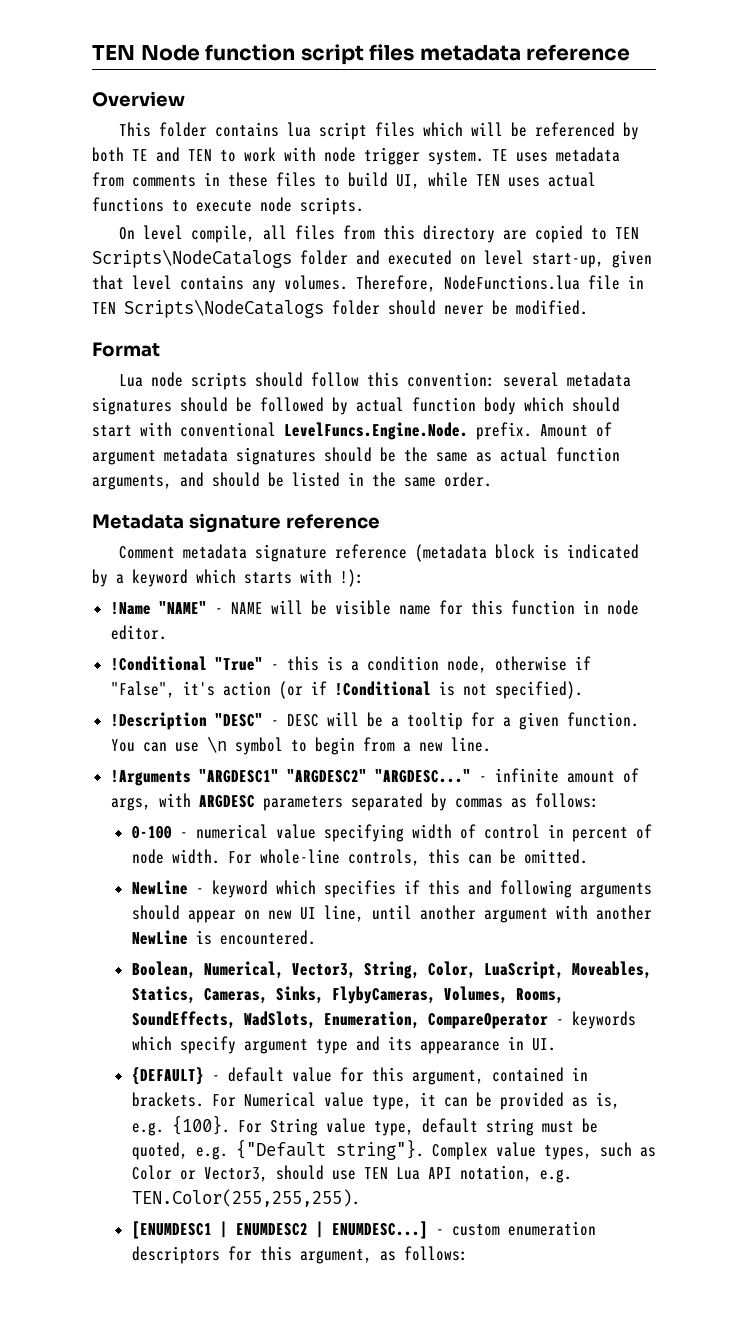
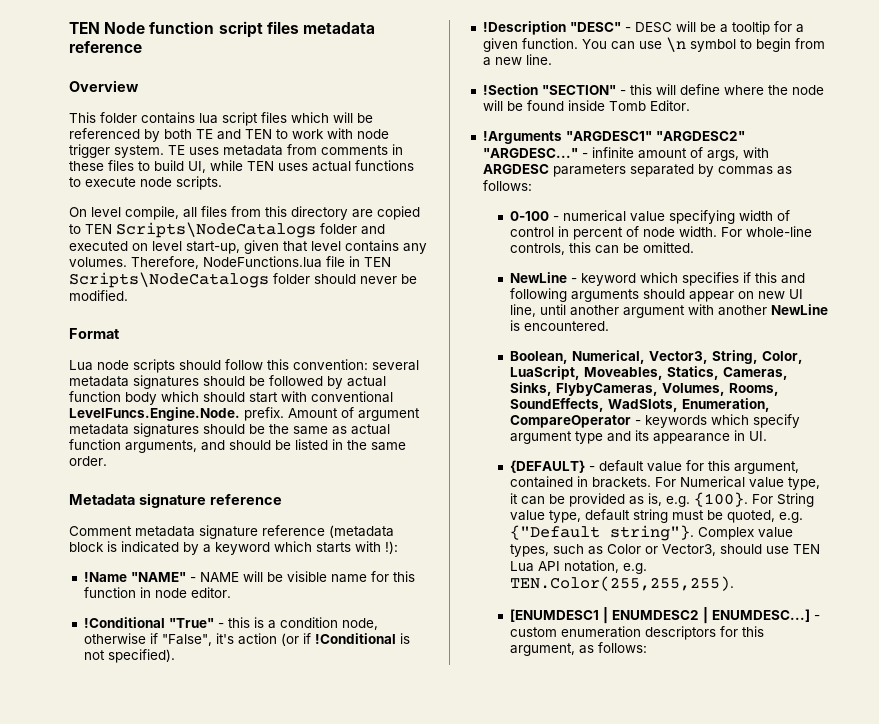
+ !Section "SECTION" - this will define where the node will be found inside Tomb Editor.

